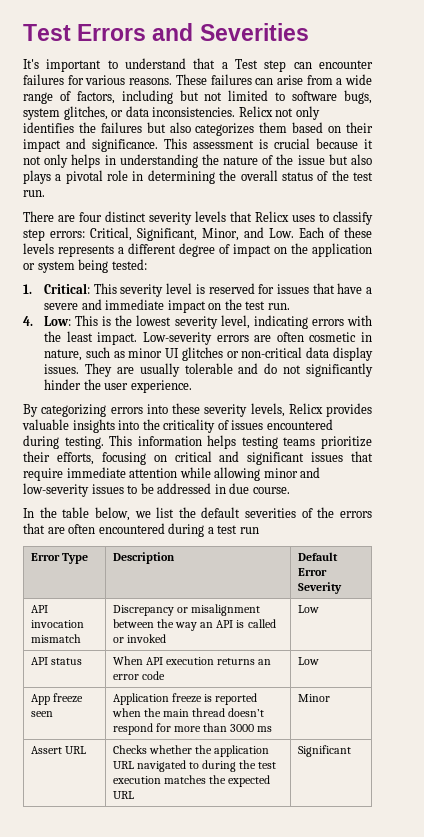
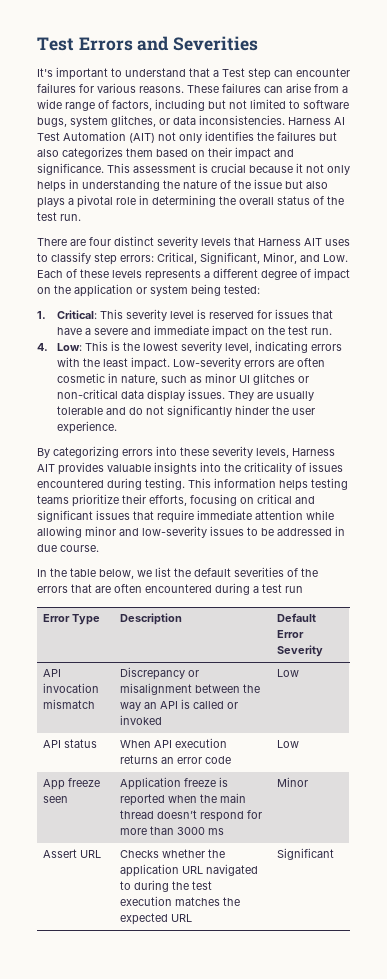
- Relicx not only identifies the failures but also categorizes them based on their impact and significance.
+ Harness AI Test Automation (AIT) not only identifies the failures but also categorizes them based on their impact and significance.
- There are four distinct severity levels that Relicx uses to classify step errors: Critical, Significant, Minor, and Low. Each of these levels represents a different degree of impact on the application or system being tested:
+ There are four distinct severity levels that Harness AIT uses to classify step errors: Critical, Significant, Minor, and Low. Each of these levels represents a different degree of impact on the application or system being tested:
- By categorizing errors into these severity levels, Relicx provides valuable insights into the criticality of issues encountered during testing.
+ By categorizing errors into these severity levels, Harness AIT provides valuable insights into the criticality of issues encountered during testing.

